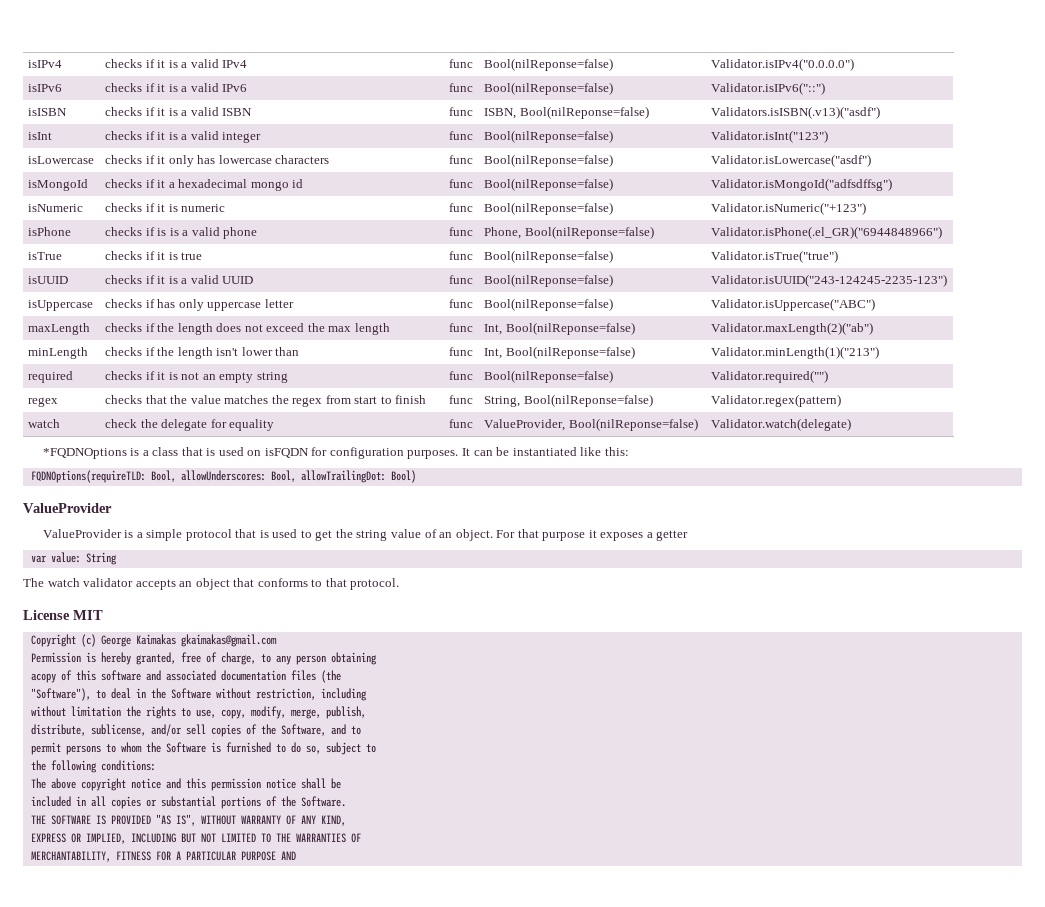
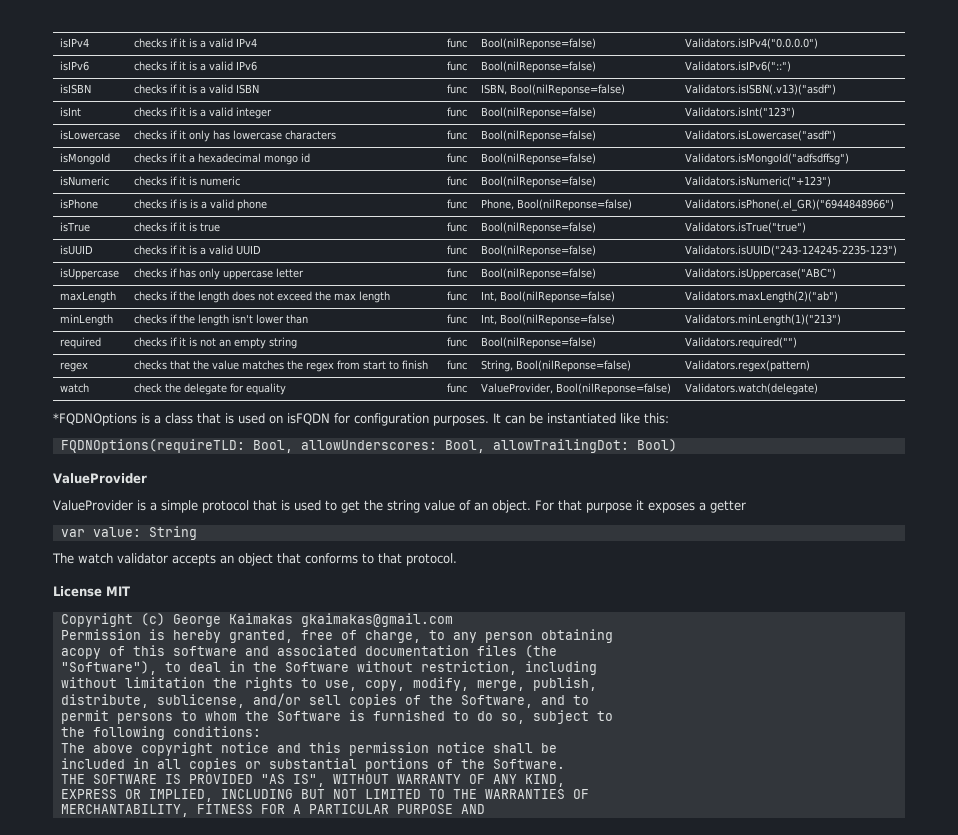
- isIPv4 | checks if it is a valid IPv4 | func | Bool(nilReponse=false) | Validator.isIPv4("0.0.0.0")
+ isIPv4 | checks if it is a valid IPv4 | func | Bool(nilReponse=false) | Validators.isIPv4("0.0.0.0")
- isIPv6 | checks if it is a valid IPv6 | func | Bool(nilReponse=false) | Validator.isIPv6("::")
+ isIPv6 | checks if it is a valid IPv6 | func | Bool(nilReponse=false) | Validators.isIPv6("::")
- isInt | checks if it is a valid integer | func | Bool(nilReponse=false) | Validator.isInt("123")
+ isInt | checks if it is a valid integer | func | Bool(nilReponse=false) | Validators.isInt("123")
- isLowercase | checks if it only has lowercase characters | func | Bool(nilReponse=false) | Validator.isLowercase("asdf")
+ isLowercase | checks if it only has lowercase characters | func | Bool(nilReponse=false) | Validators.isLowercase("asdf")
- isMongoId | checks if it a hexadecimal mongo id | func | Bool(nilReponse=false) | Validator.isMongoId("adfsdffsg")
+ isMongoId | checks if it a hexadecimal mongo id | func | Bool(nilReponse=false) | Validators.isMongoId("adfsdffsg")
- isNumeric | checks if it is numeric | func | Bool(nilReponse=false) | Validator.isNumeric("+123")
+ isNumeric | checks if it is numeric | func | Bool(nilReponse=false) | Validators.isNumeric("+123")
- isPhone | checks if is is a valid phone | func | Phone, Bool(nilReponse=false) | Validator.isPhone(.el_GR)("6944848966")
+ isPhone | checks if is is a valid phone | func | Phone, Bool(nilReponse=false) | Validators.isPhone(.el_GR)("6944848966")
- isTrue | checks if it is true | func | Bool(nilReponse=false) | Validator.isTrue("true")
+ isTrue | checks if it is true | func | Bool(nilReponse=false) | Validators.isTrue("true")
- isUUID | checks if it is a valid UUID | func | Bool(nilReponse=false) | Validator.isUUID("243-124245-2235-123")
+ isUUID | checks if it is a valid UUID | func | Bool(nilReponse=false) | Validators.isUUID("243-124245-2235-123")
- isUppercase | checks if has only uppercase letter | func | Bool(nilReponse=false) | Validator.isUppercase("ABC")
+ isUppercase | checks if has only uppercase letter | func | Bool(nilReponse=false) | Validators.isUppercase("ABC")
- maxLength | checks if the length does not exceed the max length | func | Int, Bool(nilReponse=false) | Validator.maxLength(2)("ab")
+ maxLength | checks if the length does not exceed the max length | func | Int, Bool(nilReponse=false) | Validators.maxLength(2)("ab")
- minLength | checks if the length isn't lower than | func | Int, Bool(nilReponse=false) | Validator.minLength(1)("213")
+ minLength | checks if the length isn't lower than | func | Int, Bool(nilReponse=false) | Validators.minLength(1)("213")
- required | checks if it is not an empty string | func | Bool(nilReponse=false) | Validator.required("")
+ required | checks if it is not an empty string | func | Bool(nilReponse=false) | Validators.required("")
- regex | checks that the value matches the regex from start to finish | func | String, Bool(nilReponse=false) | Validator.regex(pattern)
+ regex | checks that the value matches the regex from start to finish | func | String, Bool(nilReponse=false) | Validators.regex(pattern)
- watch | check the delegate for equality | func | ValueProvider, Bool(nilReponse=false) | Validator.watch(delegate)
+ watch | check the delegate for equality | func | ValueProvider, Bool(nilReponse=false) | Validators.watch(delegate)

